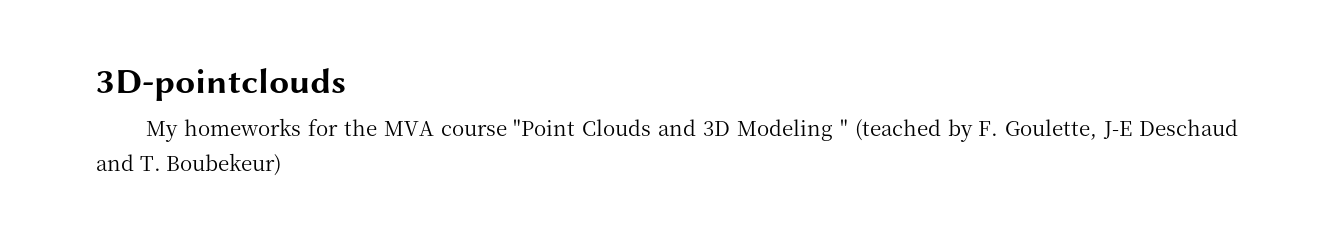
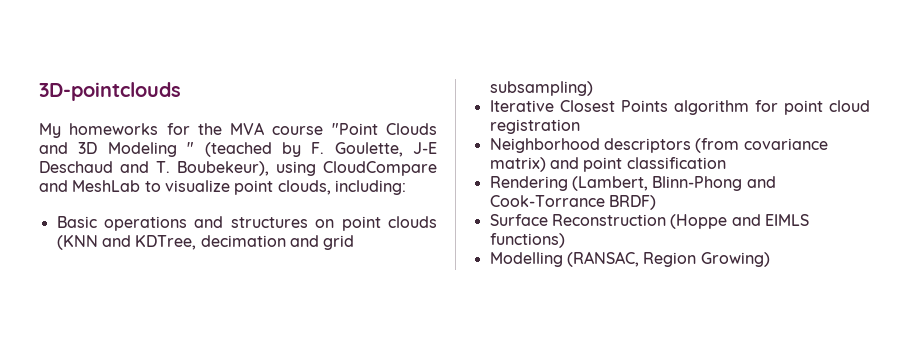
- My homeworks for the MVA course "Point Clouds and 3D Modeling " (teached by F. Goulette, J-E Deschaud and T. Boubekeur)
+ My homeworks for the MVA course "Point Clouds and 3D Modeling " (teached by F. Goulette, J-E Deschaud and T. Boubekeur), using CloudCompare and MeshLab to visualize point clouds, including:
+ Basic operations and structures on point clouds (KNN and KDTree, decimation and grid subsampling)
+ Iterative Closest Points algorithm for point cloud registration
+ Neighborhood descriptors (from covariance matrix) and point classification
+ Rendering (Lambert, Blinn-Phong and Cook-Torrance BRDF)
+ Surface Reconstruction (Hoppe and EIMLS functions)
+ Modelling (RANSAC, Region Growing)

